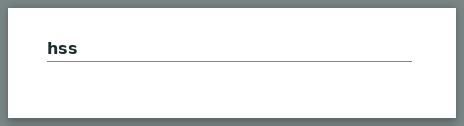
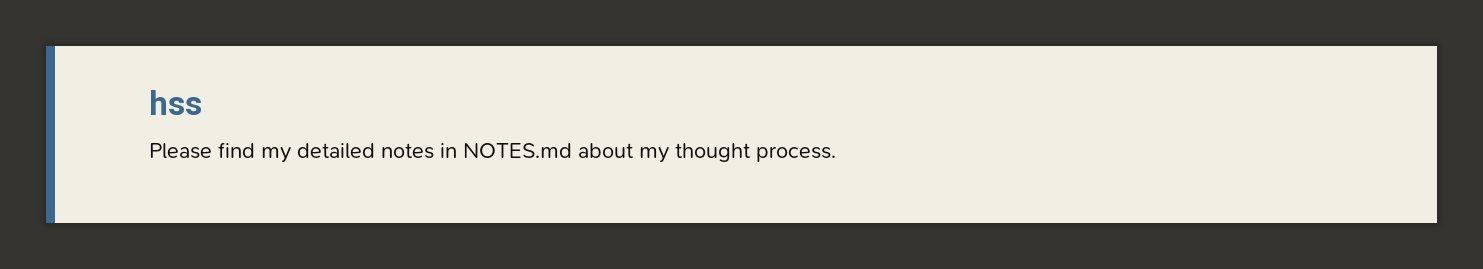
+ Please find my detailed notes in NOTES.md about my thought process.

